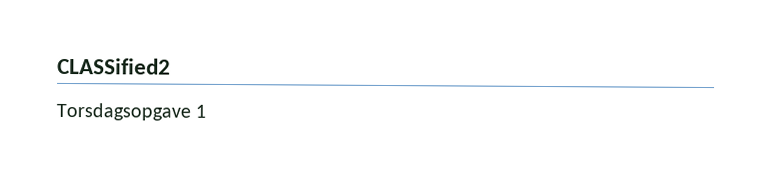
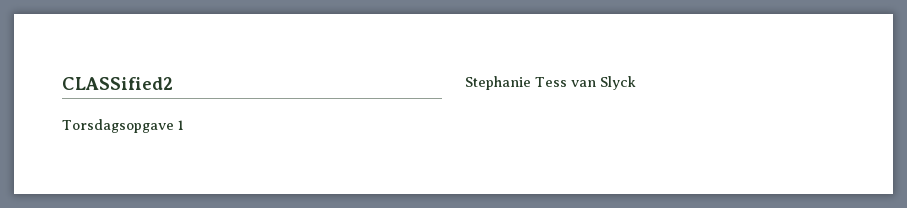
+ Stephanie Tess van Slyck

